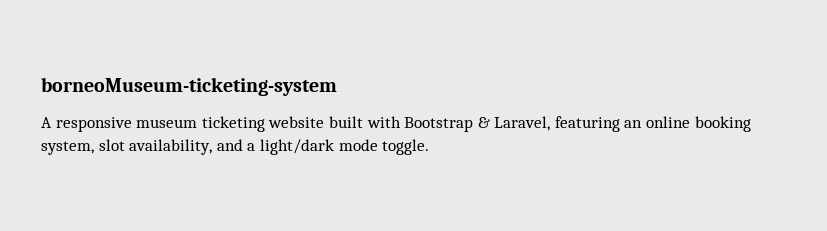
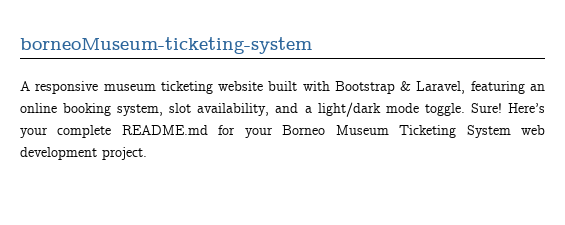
+ Sure! Here’s your complete README.md for your Borneo Museum Ticketing System web development project.

